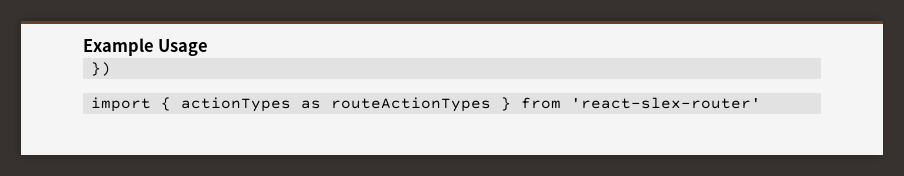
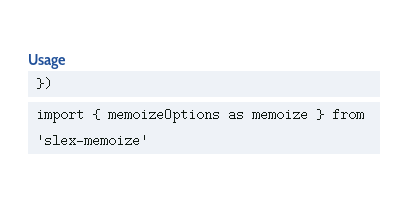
- Example Usage
+ Usage
- import { actionTypes as routeActionTypes } from 'react-slex-router'
+ import { memoizeOptions as memoize } from 'slex-memoize'

